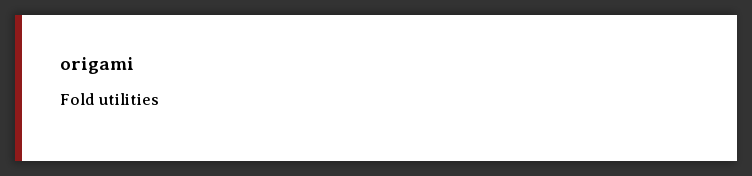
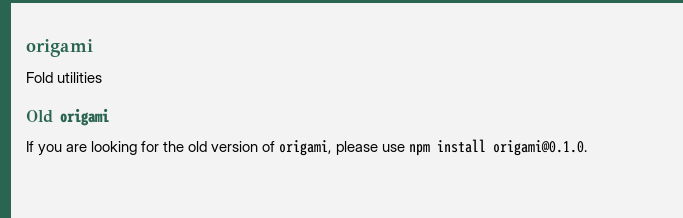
+ Old origami
+ If you are looking for the old version of origami, please use npm install origami@0.1.0.

